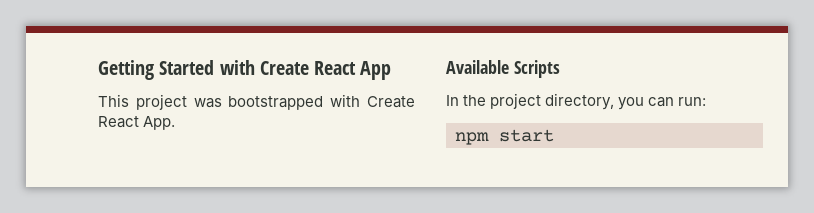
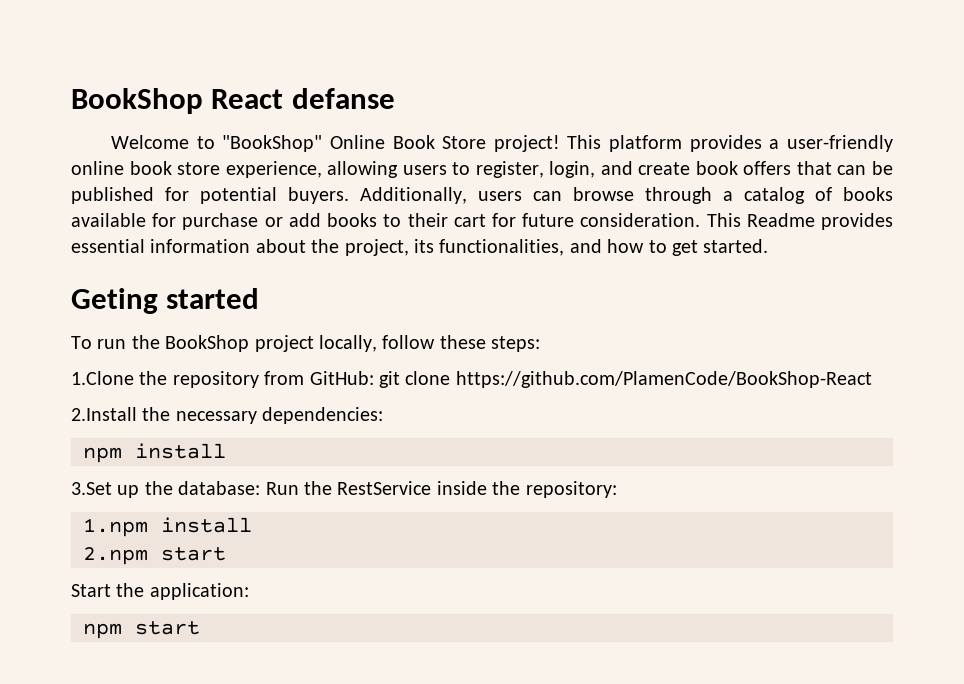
- Getting Started with Create React App
- This project was bootstrapped with Create React App.
- Available Scripts
- In the project directory, you can run:
+ BookShop React defanse
+ Welcome to "BookShop" Online Book Store project! This platform provides a user-friendly online book store experience, allowing users to register, login, and create book offers that can be published for potential buyers. Additionally, users can browse through a catalog of books available for purchase or add books to their cart for future consideration. This Readme provides essential information about the project, its functionalities, and how to get started.
+ Geting started
+ To run the BookShop project locally, follow these steps:
+ 1.Clone the repository from GitHub: git clone https://github.com/PlamenCode/BookShop-React
+ 2.Install the necessary dependencies:
+ npm install
+ 3.Set up the database: Run the RestService inside the repository:
+ 1.npm install
+ 2.npm start
+ Start the application:

